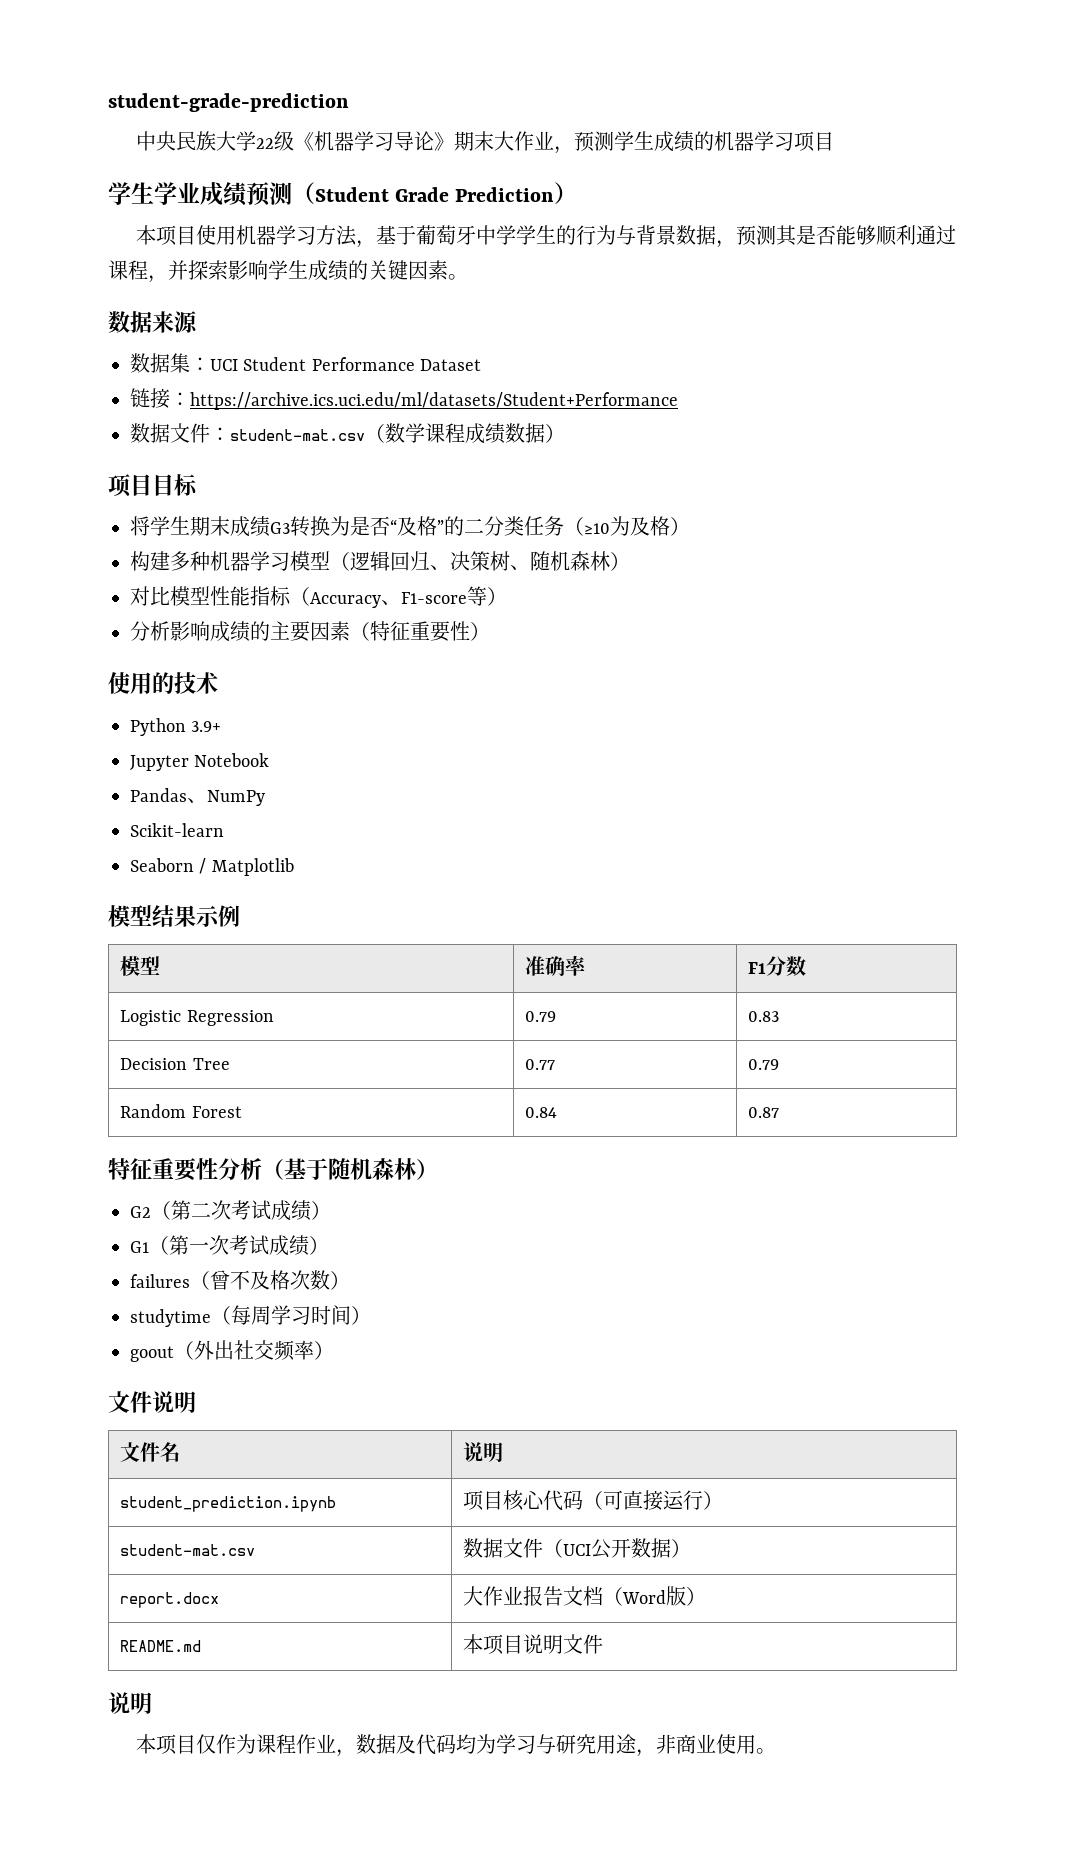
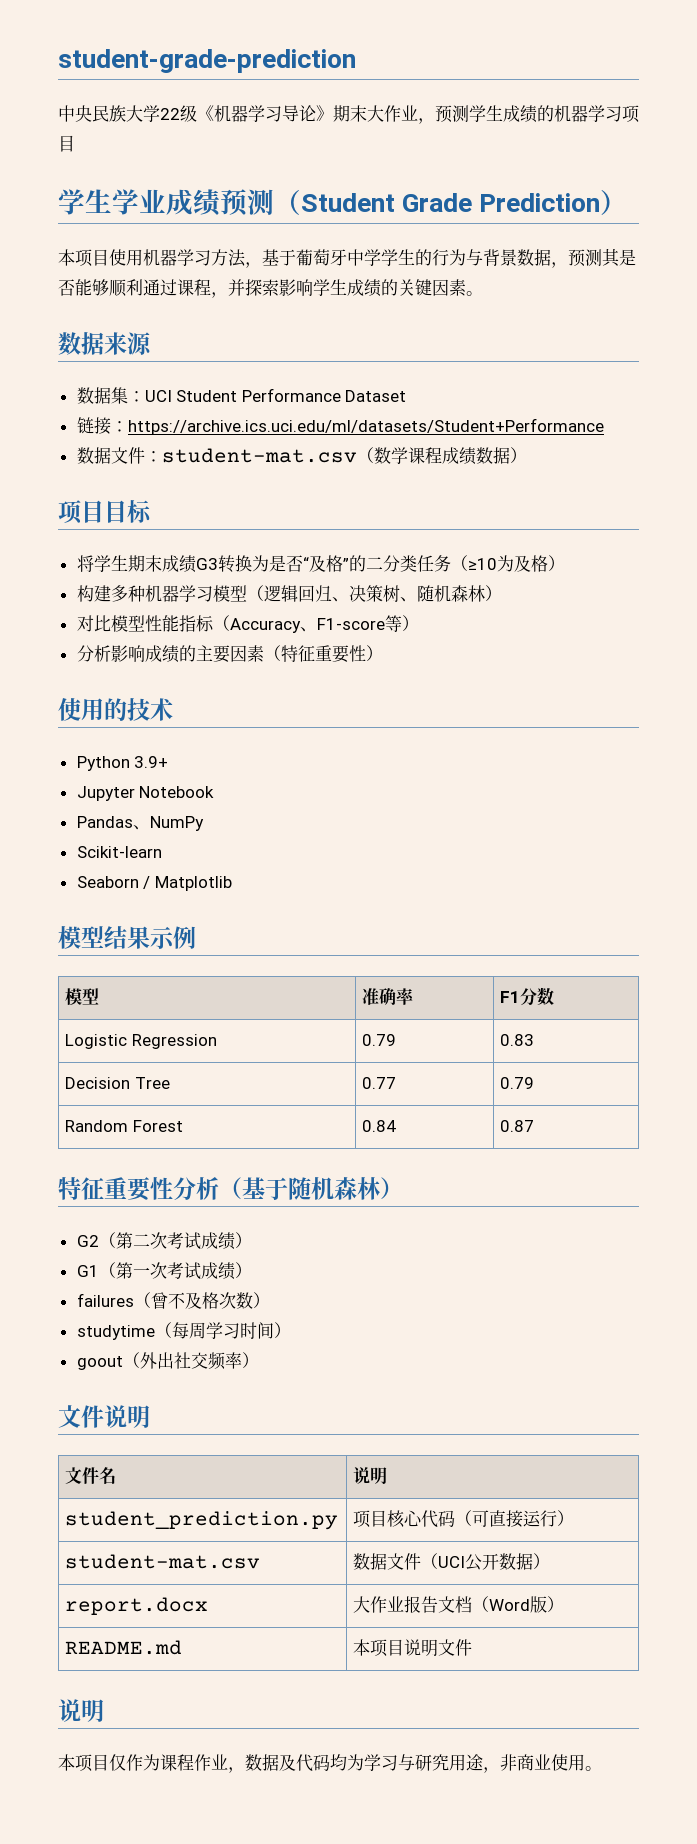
- student_prediction.ipynb | 项目核心代码（可直接运行）
+ student_prediction.py | 项目核心代码（可直接运行）

